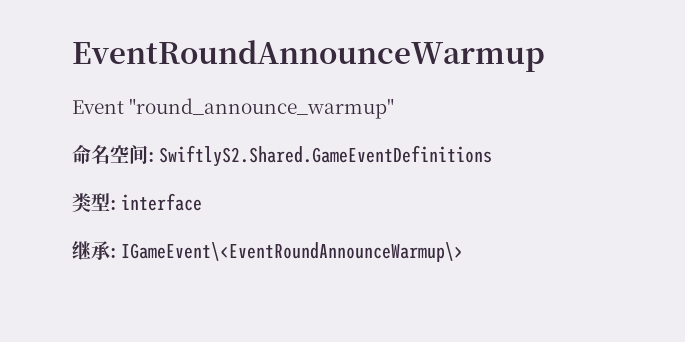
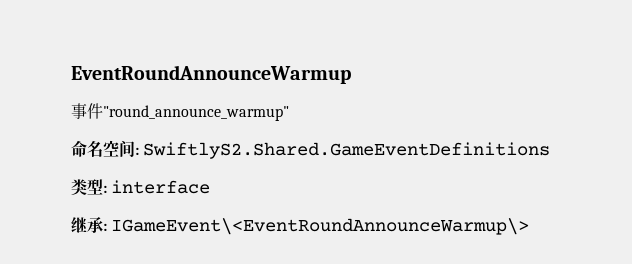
- Event "round_announce_warmup"
+ 事件"round_announce_warmup"

